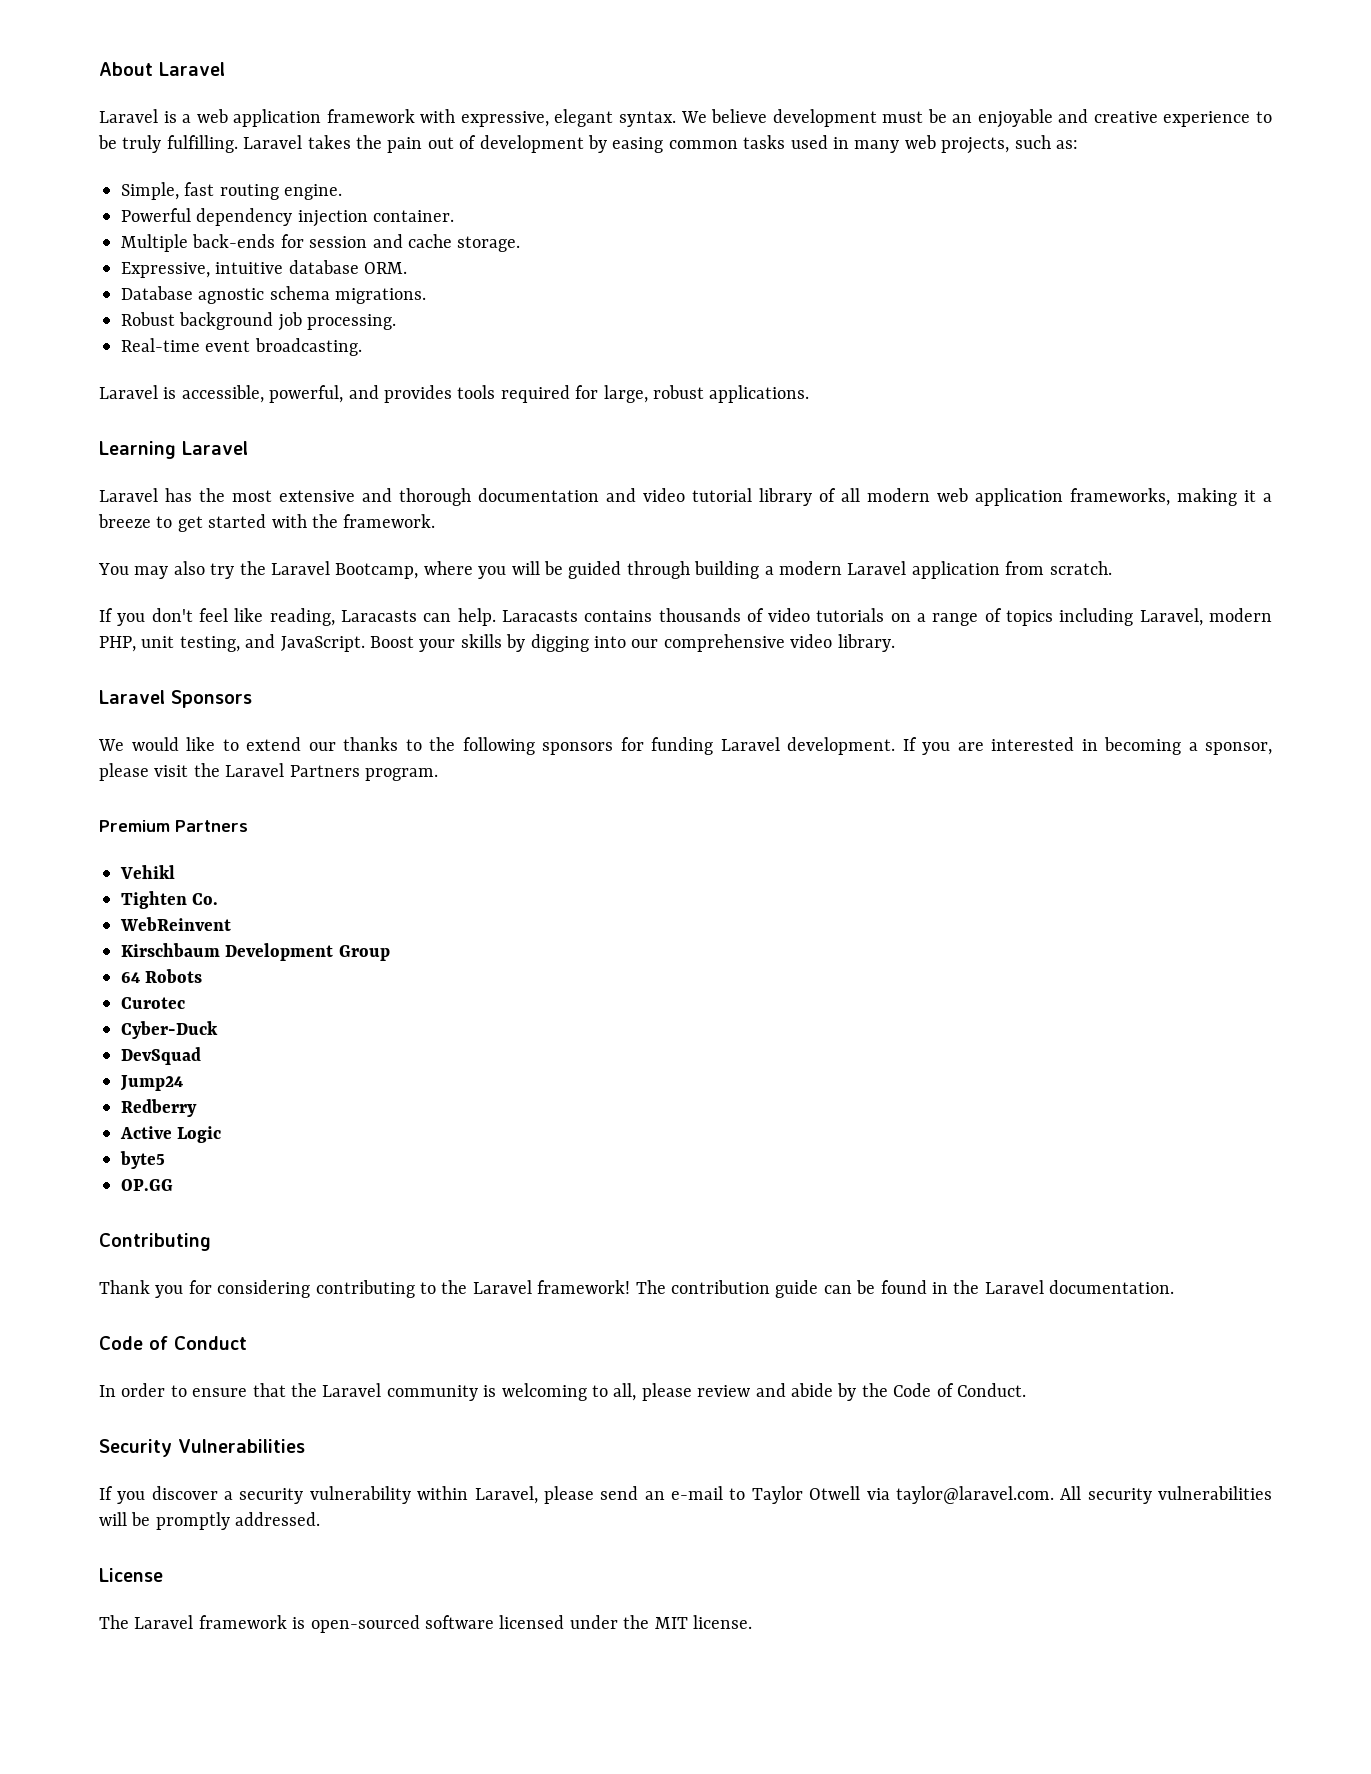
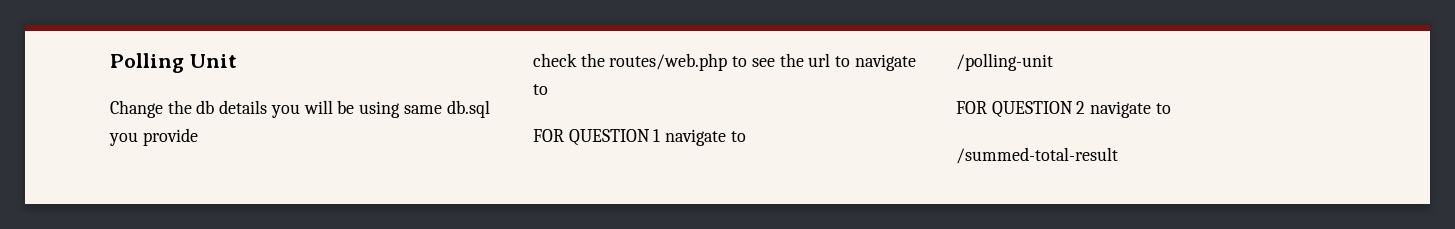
- About Laravel
- Laravel is a web application framework with expressive, elegant syntax. We believe development must be an enjoyable and creative experience to be truly fulfilling. Laravel takes the pain out of development by easing common tasks used in many web projects, such as:
- Simple, fast routing engine.
- Powerful dependency injection container.
- Multiple back-ends for session and cache storage.
- Expressive, intuitive database ORM.
- Database agnostic schema migrations.
- Robust background job processing.
- Real-time event broadcasting.
- Laravel is accessible, powerful, and provides tools required for large, robust applications.
- Learning Laravel
- Laravel has the most extensive and thorough documentation and video tutorial library of all modern web application frameworks, making it a breeze to get started with the framework.
- You may also try the Laravel Bootcamp, where you will be guided through building a modern Laravel application from scratch.
- If you don't feel like reading, Laracasts can help. Laracasts contains thousands of video tutorials on a range of topics including Laravel, modern PHP, unit testing, and JavaScript. Boost your skills by digging into our comprehensive video library.
- Laravel Sponsors
- We would like to extend our thanks to the following sponsors for funding Laravel development. If you are interested in becoming a sponsor, please visit the Laravel Partners program.
- Premium Partners
- Vehikl
- Tighten Co.
- WebReinvent
- Kirschbaum Development Group
- 64 Robots
- Curotec
- Cyber-Duck
- DevSquad
- Jump24
- Redberry
- Active Logic
- byte5
- OP.GG
- Contributing
- Thank you for considering contributing to the Laravel framework! The contribution guide can be found in the Laravel documentation.
- Code of Conduct
- In order to ensure that the Laravel community is welcoming to all, please review and abide by the Code of Conduct.
- Security Vulnerabilities
- If you discover a security vulnerability within Laravel, please send an e-mail to Taylor Otwell via taylor@laravel.com. All security vulnerabilities will be promptly addressed.
- License
- The Laravel framework is open-sourced software licensed under the MIT license.
+ Polling Unit
+ Change the db details you will be using same db.sql you provide
+ check the routes/web.php to see the url to navigate to
+ FOR QUESTION 1 navigate to
+ /polling-unit
+ FOR QUESTION 2 navigate to
+ /summed-total-result

